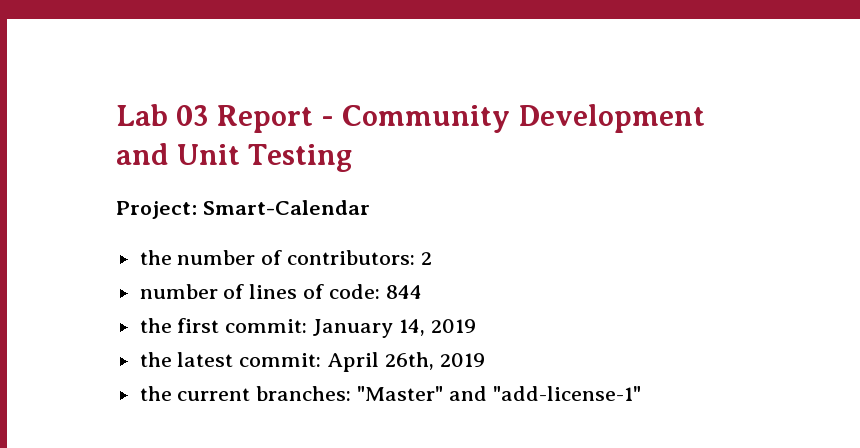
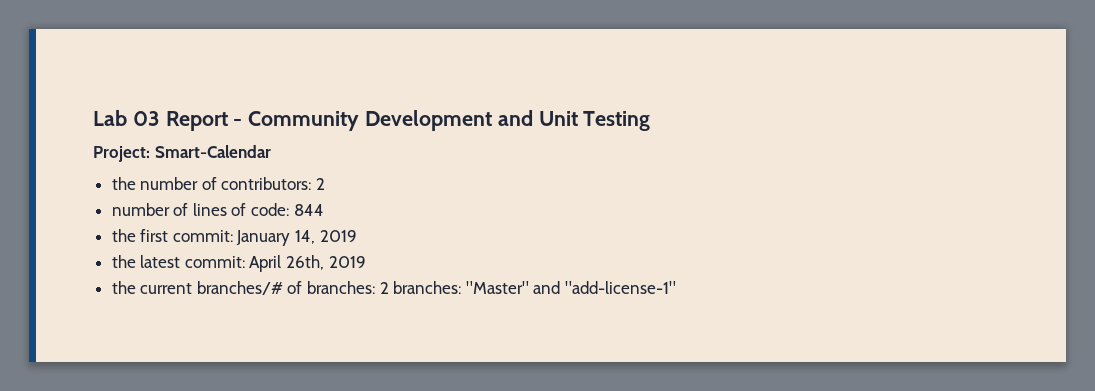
- the current branches: "Master" and "add-license-1"
+ the current branches/# of branches: 2 branches: "Master" and "add-license-1"

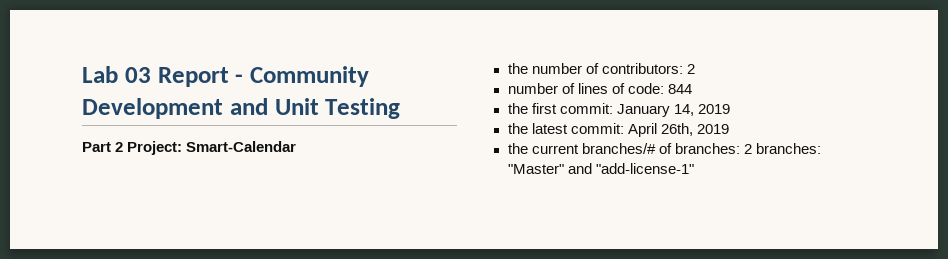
- Project: Smart-Calendar
+ Part 2 Project: Smart-Calendar

